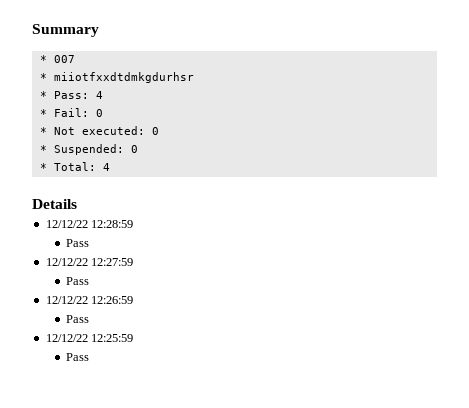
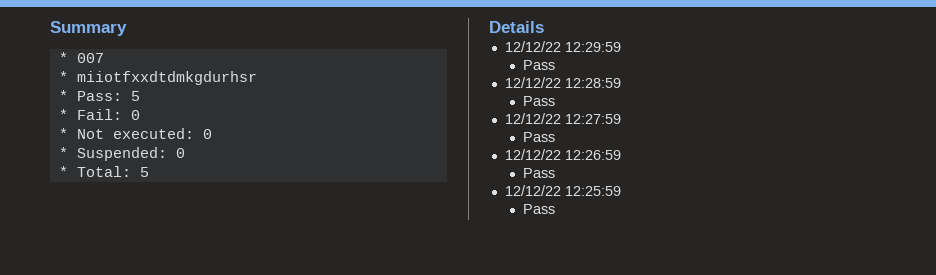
- * Pass: 4
+ * Pass: 5
- * Total: 4
+ * Total: 5
+ 12/12/22 12:29:59
+ Pass

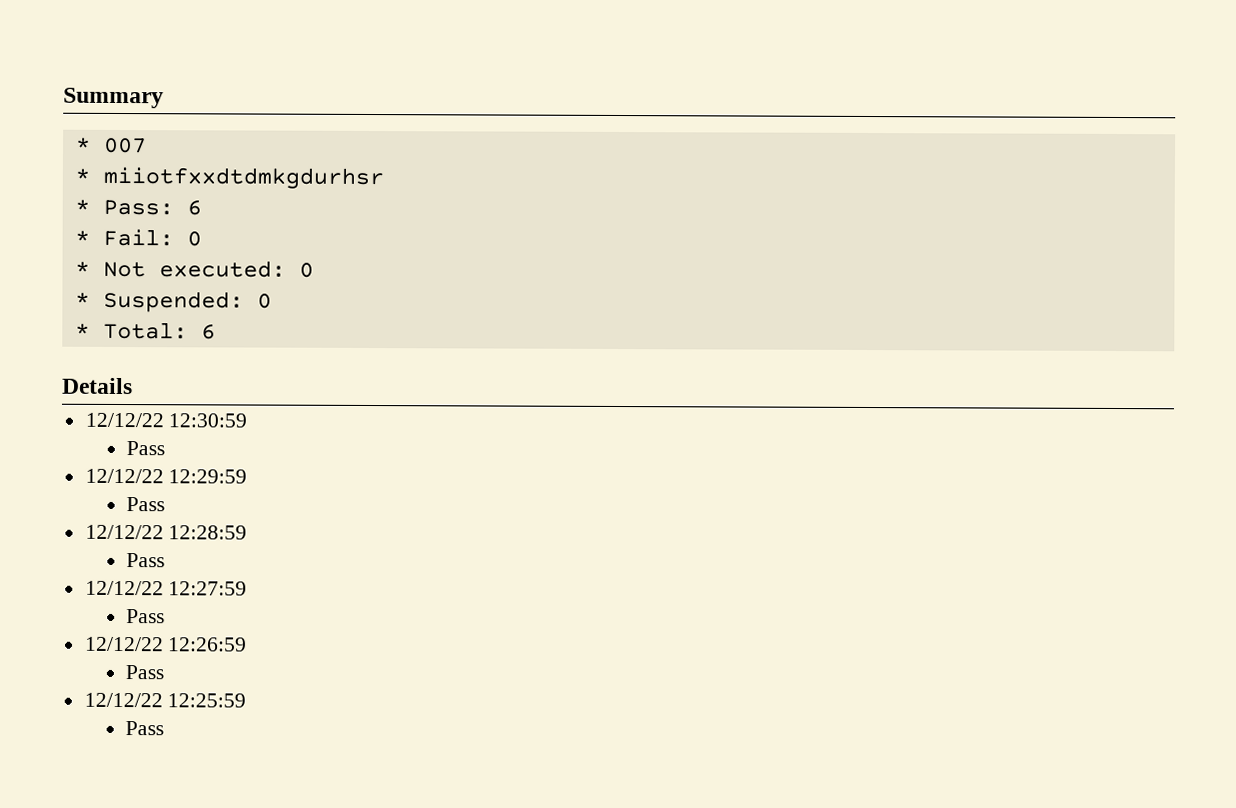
- * Pass: 5
+ * Pass: 6
- * Total: 5
+ * Total: 6
+ 12/12/22 12:30:59
+ Pass

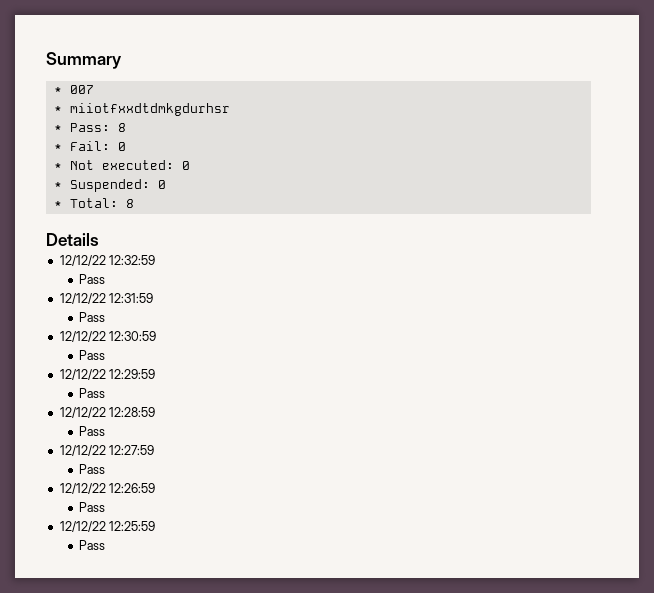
- * Pass: 6
+ * Pass: 8
- * Total: 6
+ * Total: 8
+ 12/12/22 12:32:59
+ Pass
+ 12/12/22 12:31:59
+ Pass

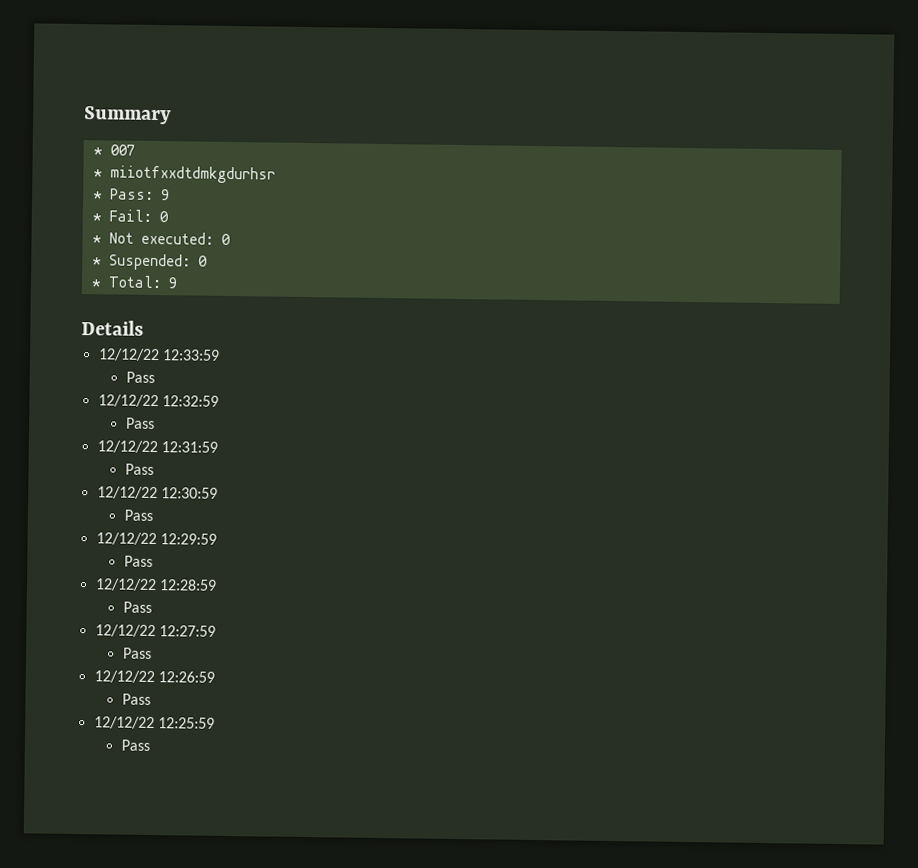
- * Pass: 8
+ * Pass: 9
- * Total: 8
+ * Total: 9
+ 12/12/22 12:33:59
+ Pass

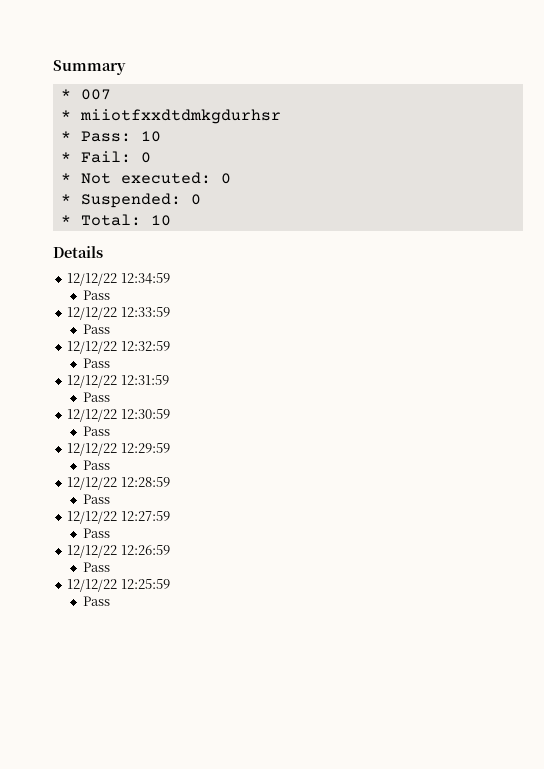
- * Pass: 9
+ * Pass: 10
- * Total: 9
+ * Total: 10
+ 12/12/22 12:34:59
+ Pass

